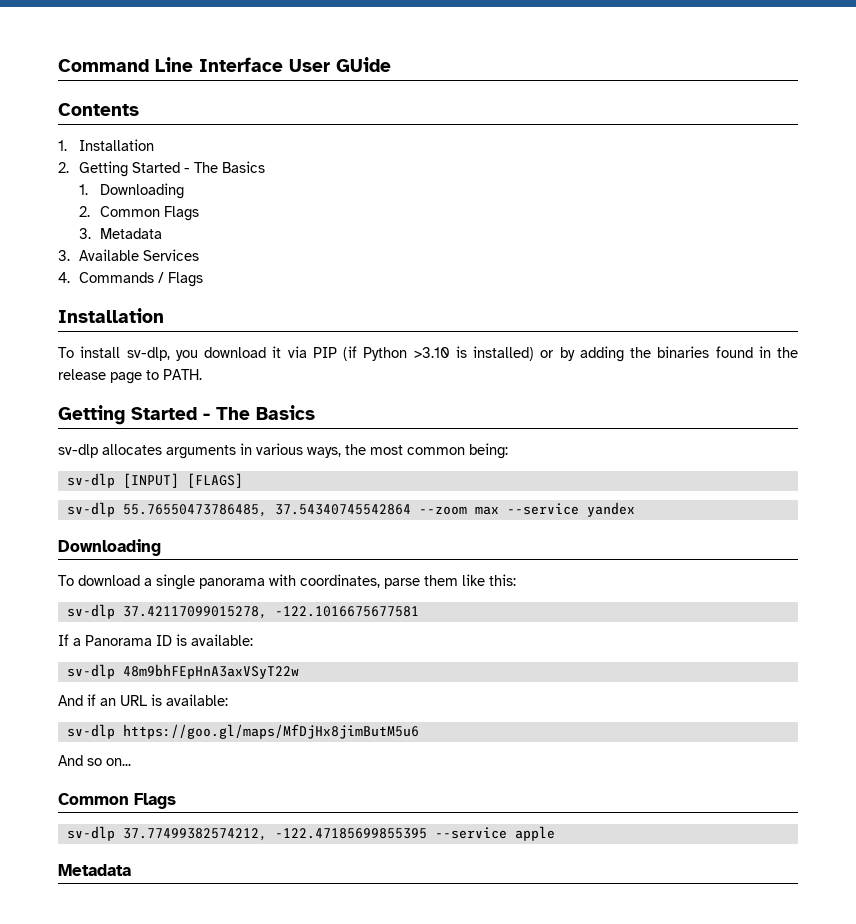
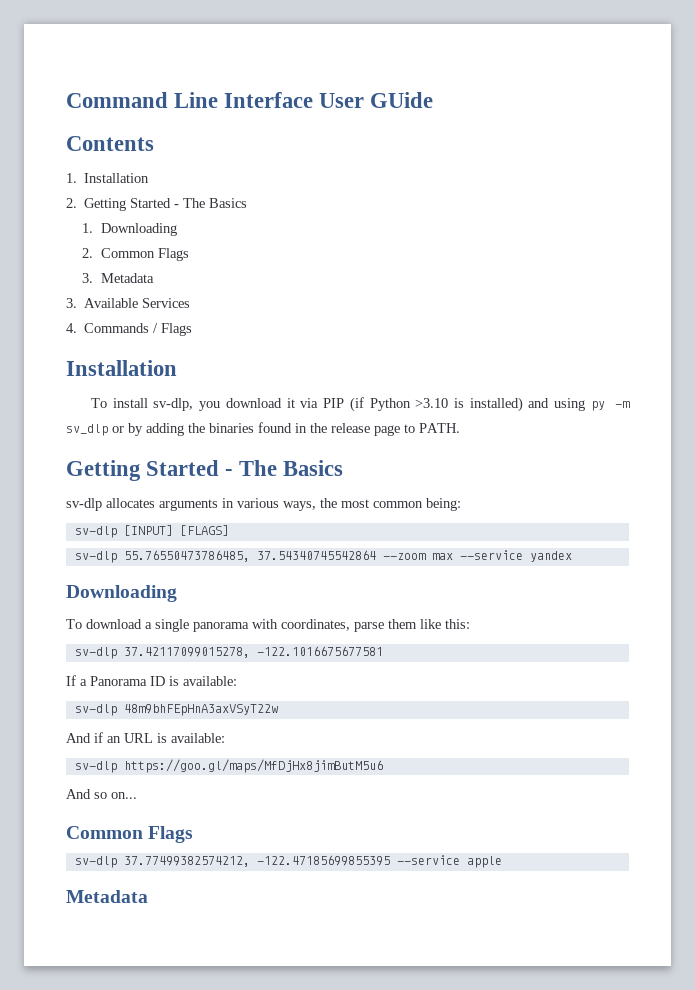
- To install sv-dlp, you download it via PIP (if Python >3.10 is installed) or by adding the binaries found in the release page to PATH.
+ To install sv-dlp, you download it via PIP (if Python >3.10 is installed) and using py -m sv_dlp or by adding the binaries found in the release page to PATH.

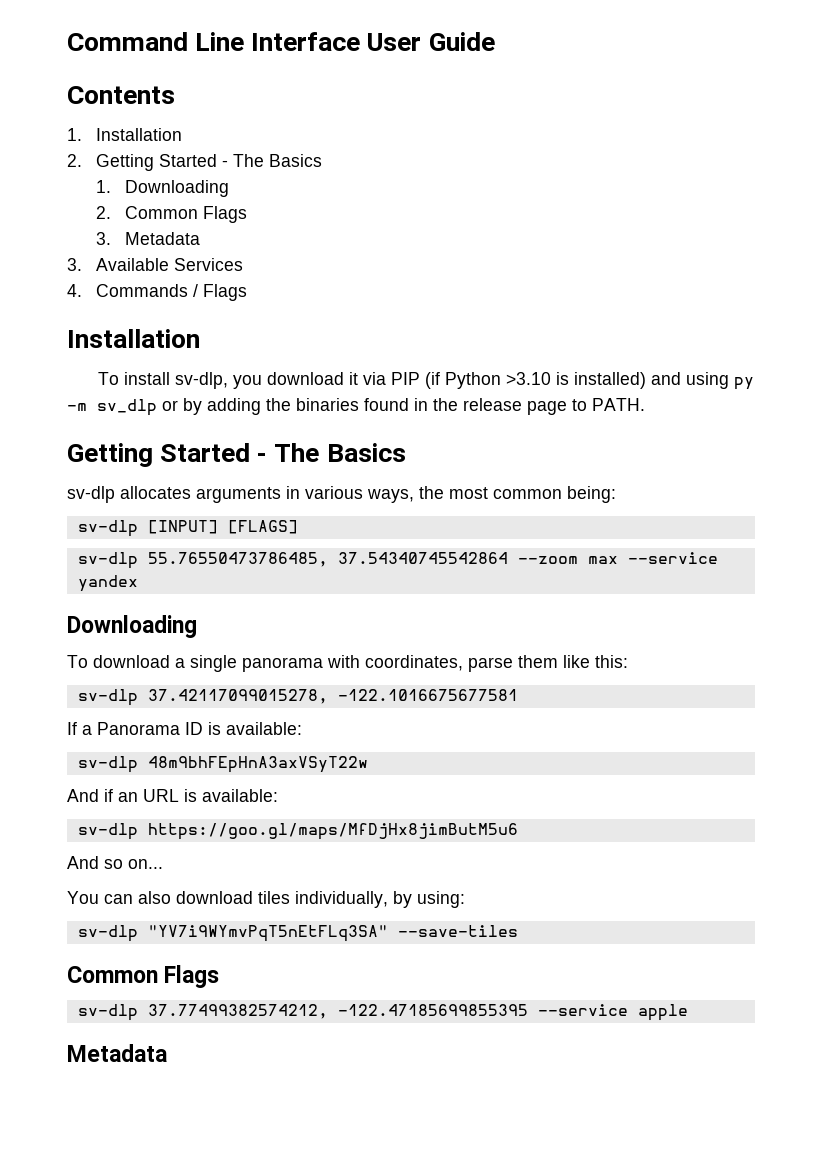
- Command Line Interface User GUide
+ Command Line Interface User Guide
+ You can also download tiles individually, by using:
+ sv-dlp "YV7i9WYmvPqT5nEtFLq3SA" --save-tiles

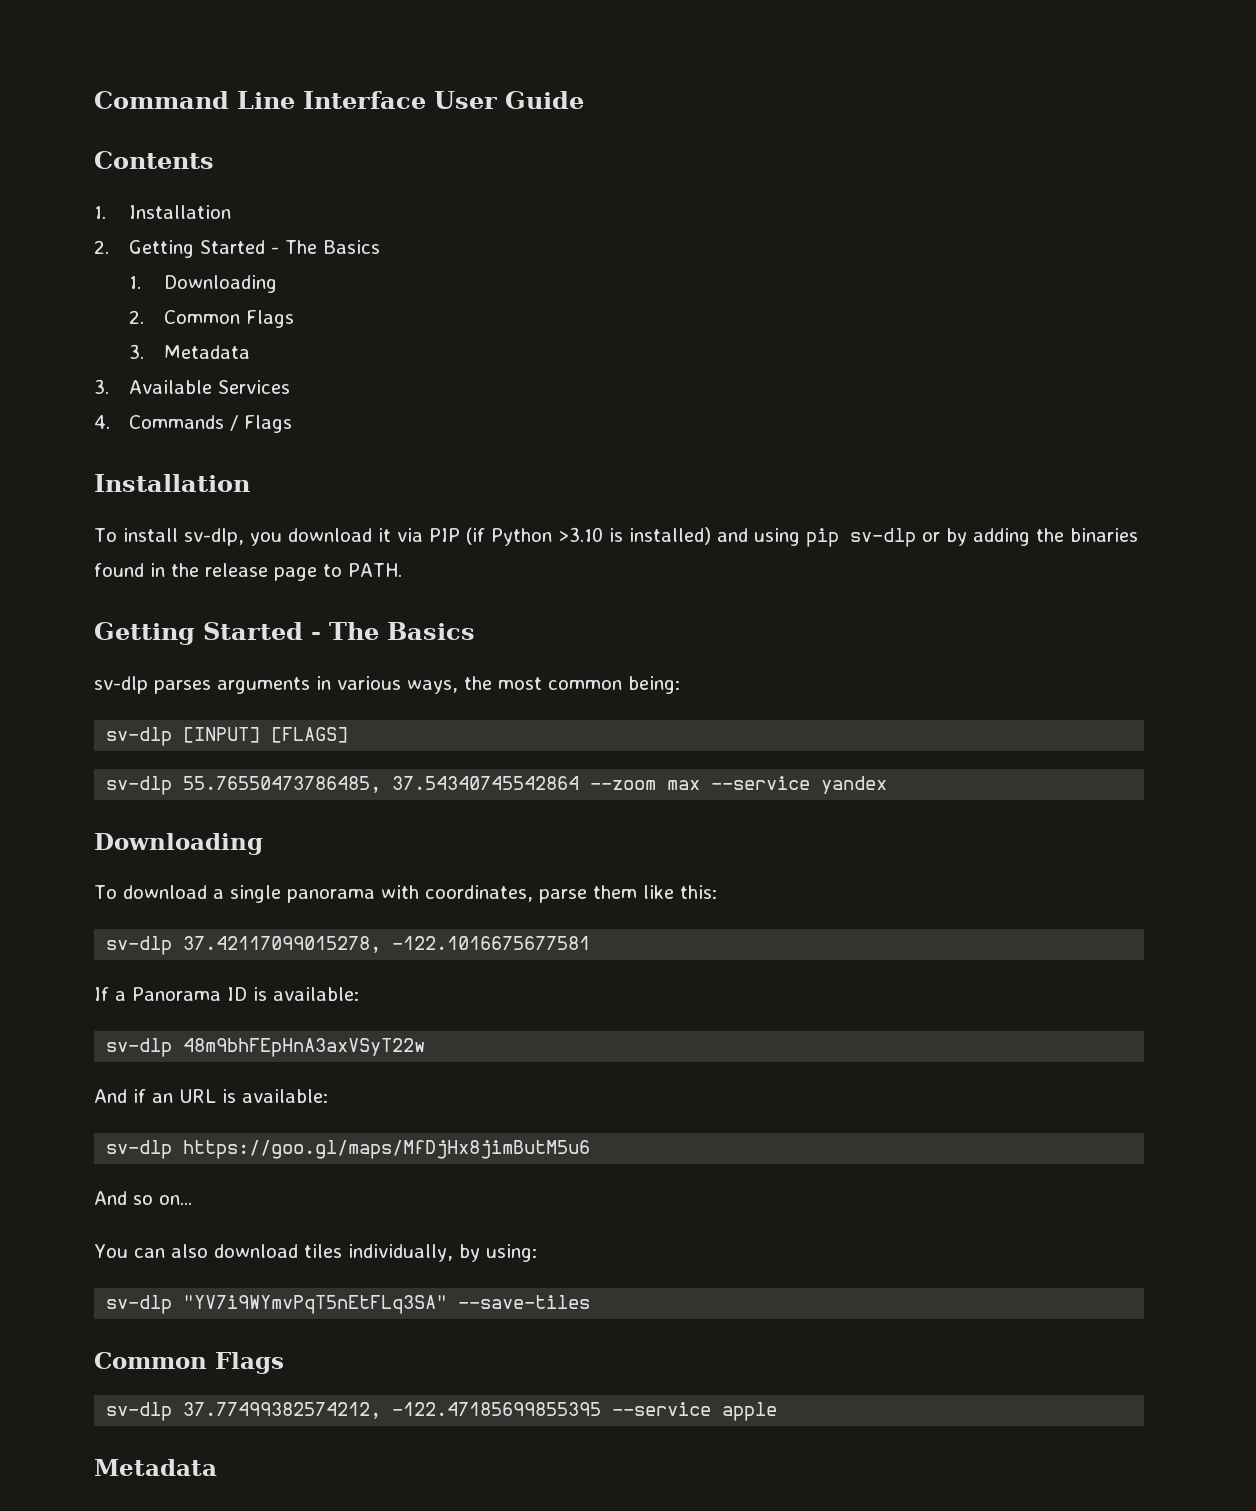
- To install sv-dlp, you download it via PIP (if Python >3.10 is installed) and using py -m sv_dlp or by adding the binaries found in the release page to PATH.
+ To install sv-dlp, you download it via PIP (if Python >3.10 is installed) and using pip sv-dlp or by adding the binaries found in the release page to PATH.
- sv-dlp allocates arguments in various ways, the most common being:
+ sv-dlp parses arguments in various ways, the most common being:

